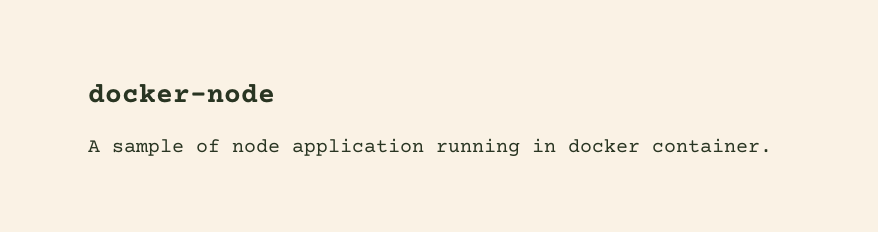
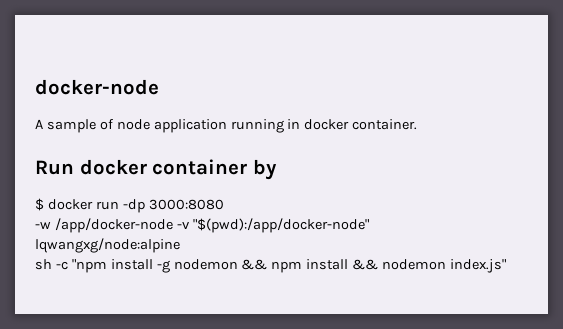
+ Run docker container by
+ $ docker run -dp 3000:8080
+ -w /app/docker-node -v "$(pwd):/app/docker-node"
+ lqwangxg/node:alpine
+ sh -c "npm install -g nodemon && npm install && nodemon index.js"

